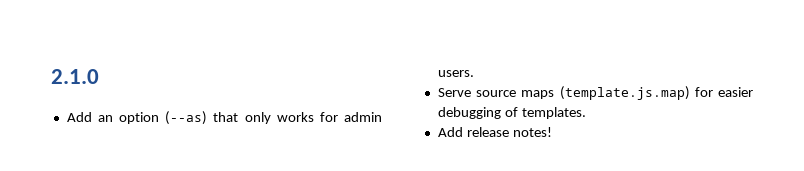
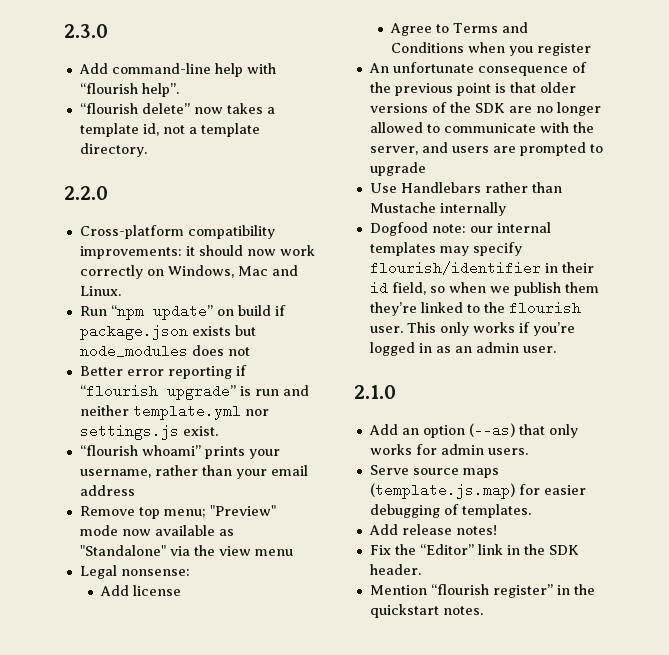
+ 2.3.0
+ Add command-line help with “flourish help”.
+ “flourish delete” now takes a template id, not a template directory.
+ 2.2.0
+ Cross-platform compatibility improvements: it should now work correctly on Windows, Mac and Linux.
+ Run “npm update” on build if package.json exists but node_modules does not
+ Better error reporting if “flourish upgrade” is run and neither template.yml nor settings.js exist.
+ “flourish whoami” prints your username, rather than your email address
+ Remove top menu; "Preview" mode now available as "Standalone" via the view menu
+ Legal nonsense:
+ Add license
+ Agree to Terms and Conditions when you register
+ An unfortunate consequence of the previous point is that older versions of the SDK are no longer allowed to communicate with the server, and users are prompted to upgrade
+ Use Handlebars rather than Mustache internally
+ Dogfood note: our internal templates may specify flourish/identifier in their id field, so when we publish them they’re linked to the flourish user. This only works if you’re logged in as an admin user.
+ Fix the “Editor” link in the SDK header.
+ Mention “flourish register” in the quickstart notes.

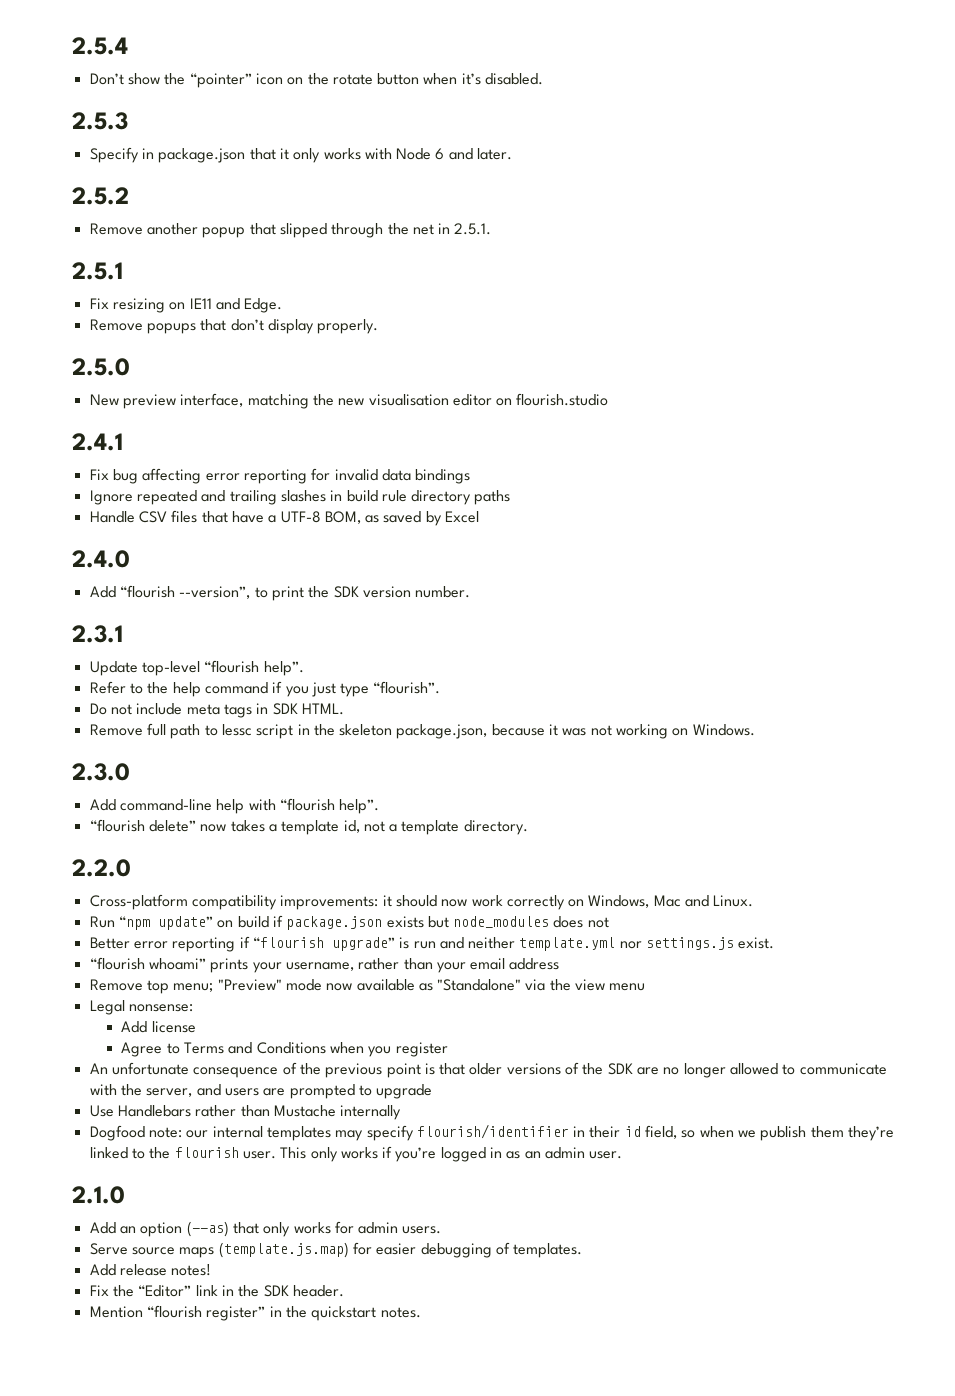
+ 2.5.4
+ Don’t show the “pointer” icon on the rotate button when it’s disabled.
+ 2.5.3
+ Specify in package.json that it only works with Node 6 and later.
+ 2.5.2
+ Remove another popup that slipped through the net in 2.5.1.
+ 2.5.1
+ Fix resizing on IE11 and Edge.
+ Remove popups that don’t display properly.
+ 2.5.0
+ New preview interface, matching the new visualisation editor on flourish.studio
+ 2.4.1
+ Fix bug affecting error reporting for invalid data bindings
+ Ignore repeated and trailing slashes in build rule directory paths
+ Handle CSV files that have a UTF-8 BOM, as saved by Excel
+ 2.4.0
+ Add “flourish --version”, to print the SDK version number.
+ 2.3.1
+ Update top-level “flourish help”.
+ Refer to the help command if you just type “flourish”.
+ Do not include meta tags in SDK HTML.
+ Remove full path to lessc script in the skeleton package.json, because it was not working on Windows.

